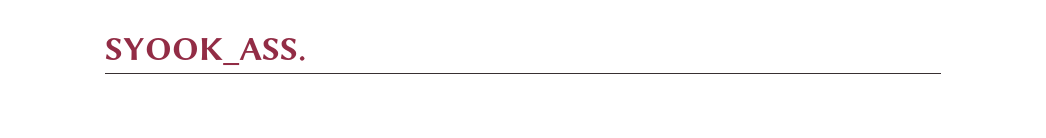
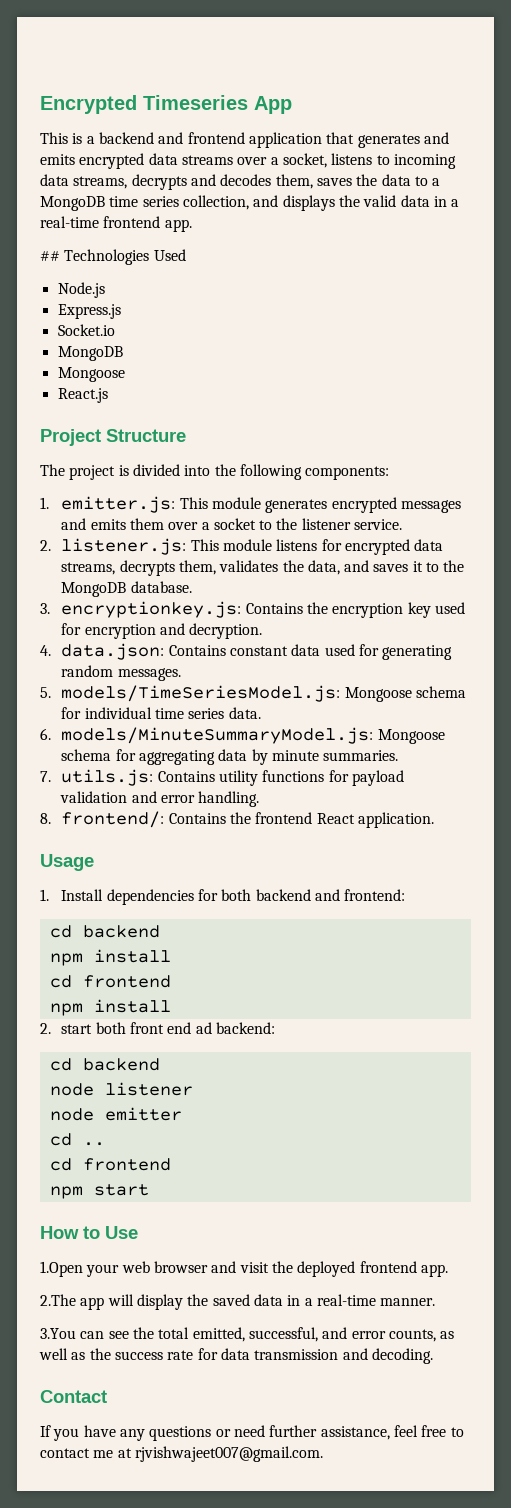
- SYOOK_ASS.
+ Encrypted Timeseries App
+ This is a backend and frontend application that generates and emits encrypted data streams over a socket, listens to incoming data streams, decrypts and decodes them, saves the data to a MongoDB time series collection, and displays the valid data in a real-time frontend app.
+ ## Technologies Used
+ Node.js
+ Express.js
+ Socket.io
+ MongoDB
+ Mongoose
+ React.js
+ Project Structure
+ The project is divided into the following components:
+ 1. emitter.js: This module generates encrypted messages and emits them over a socket to the listener service.
+ 2. listener.js: This module listens for encrypted data streams, decrypts them, validates the data, and saves it to the MongoDB database.
+ 3. encryptionkey.js: Contains the encryption key used for encryption and decryption.
+ 4. data.json: Contains constant data used for generating random messages.
+ 5. models/TimeSeriesModel.js: Mongoose schema for individual time series data.
+ 6. models/MinuteSummaryModel.js: Mongoose schema for aggregating data by minute summaries.
+ 7. utils.js: Contains utility functions for payload validation and error handling.
+ 8. frontend/: Contains the frontend React application.
+ Usage
+ 1. Install dependencies for both backend and frontend:
+ cd backend
+ npm install
+ cd frontend
+ npm install
+ 2. start both front end ad backend:
+ cd backend
+ node listener
+ node emitter
+ cd ..
+ cd frontend
+ npm start
+ How to Use
+ 1.Open your web browser and visit the deployed frontend app.
+ 2.The app will display the saved data in a real-time manner.
+ 3.You can see the total emitted, successful, and error counts, as well as the success rate for data transmission and decoding.
+ Contact
+ If you have any questions or need further assistance, feel free to contact me at rjvishwajeet007@gmail.com.

